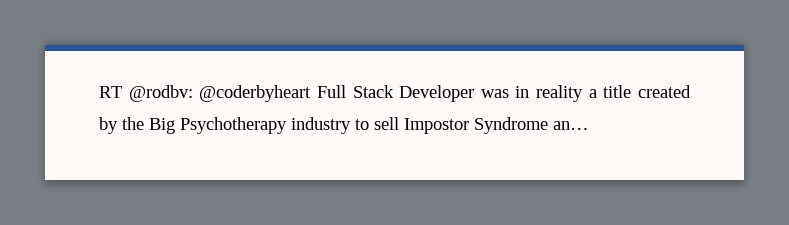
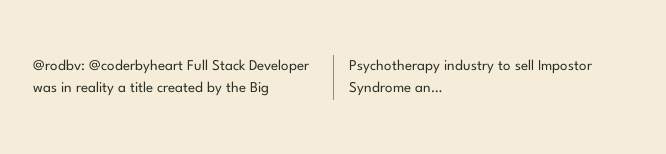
- RT @rodbv: @coderbyheart Full Stack Developer was in reality a title created by the Big Psychotherapy industry to sell Impostor Syndrome an…
+ @rodbv: @coderbyheart Full Stack Developer was in reality a title created by the Big Psychotherapy industry to sell Impostor Syndrome an…

